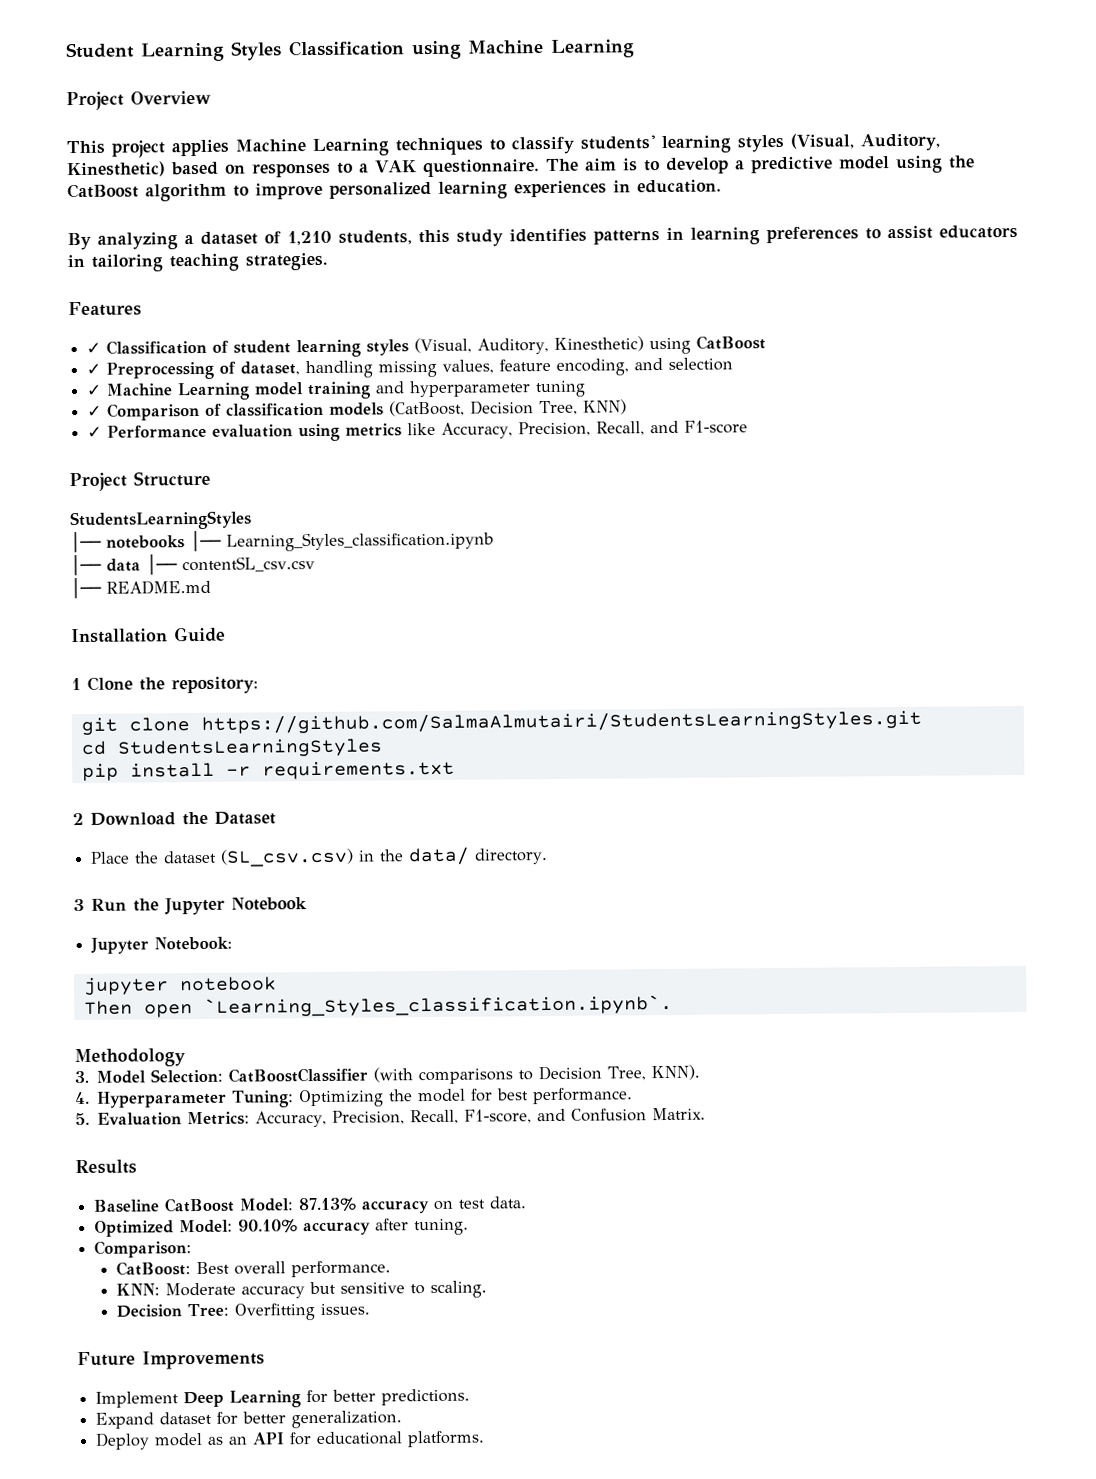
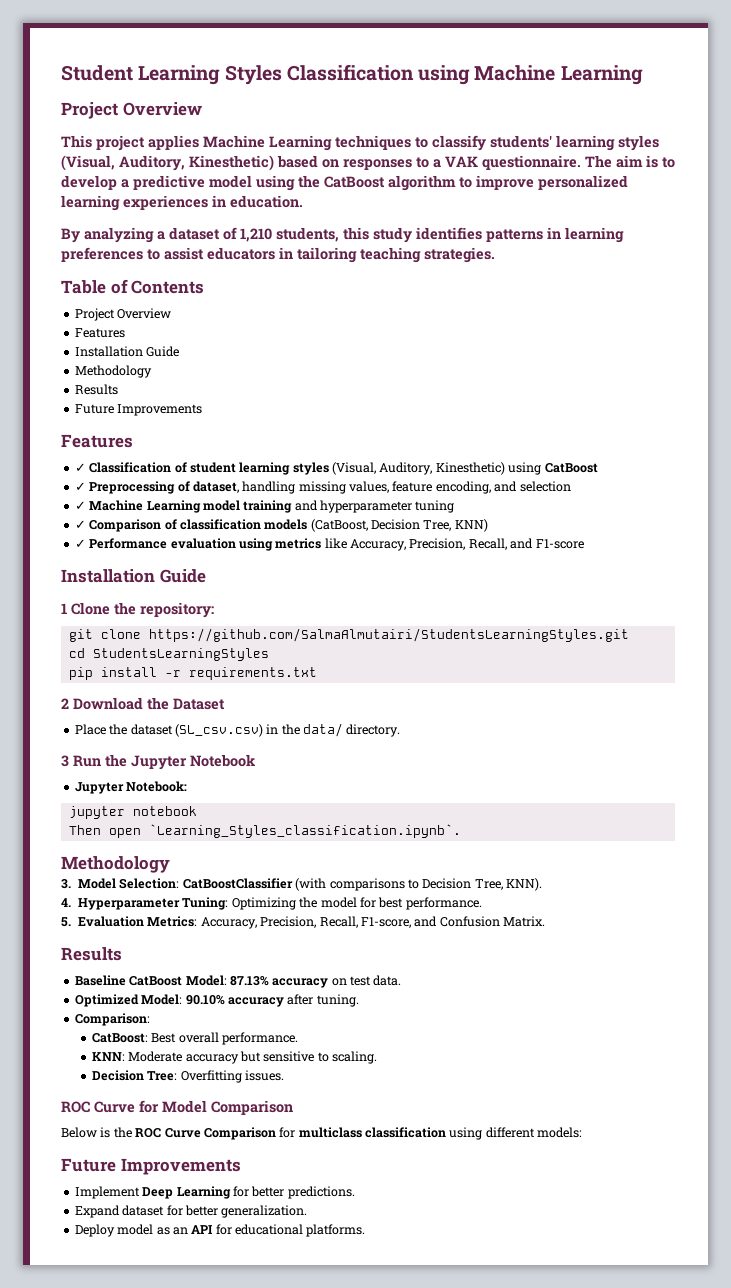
+ Table of Contents
+ Project Overview
+ Features
+ Installation Guide
+ Methodology
+ Results
+ Future Improvements
- Project Structure
- StudentsLearningStyles
- │── notebooks │── Learning_Styles_classification.ipynb
- │── data │── contentSL_csv.csv
- │── README.md
+ ROC Curve for Model Comparison
+ Below is the ROC Curve Comparison for multiclass classification using different models:

